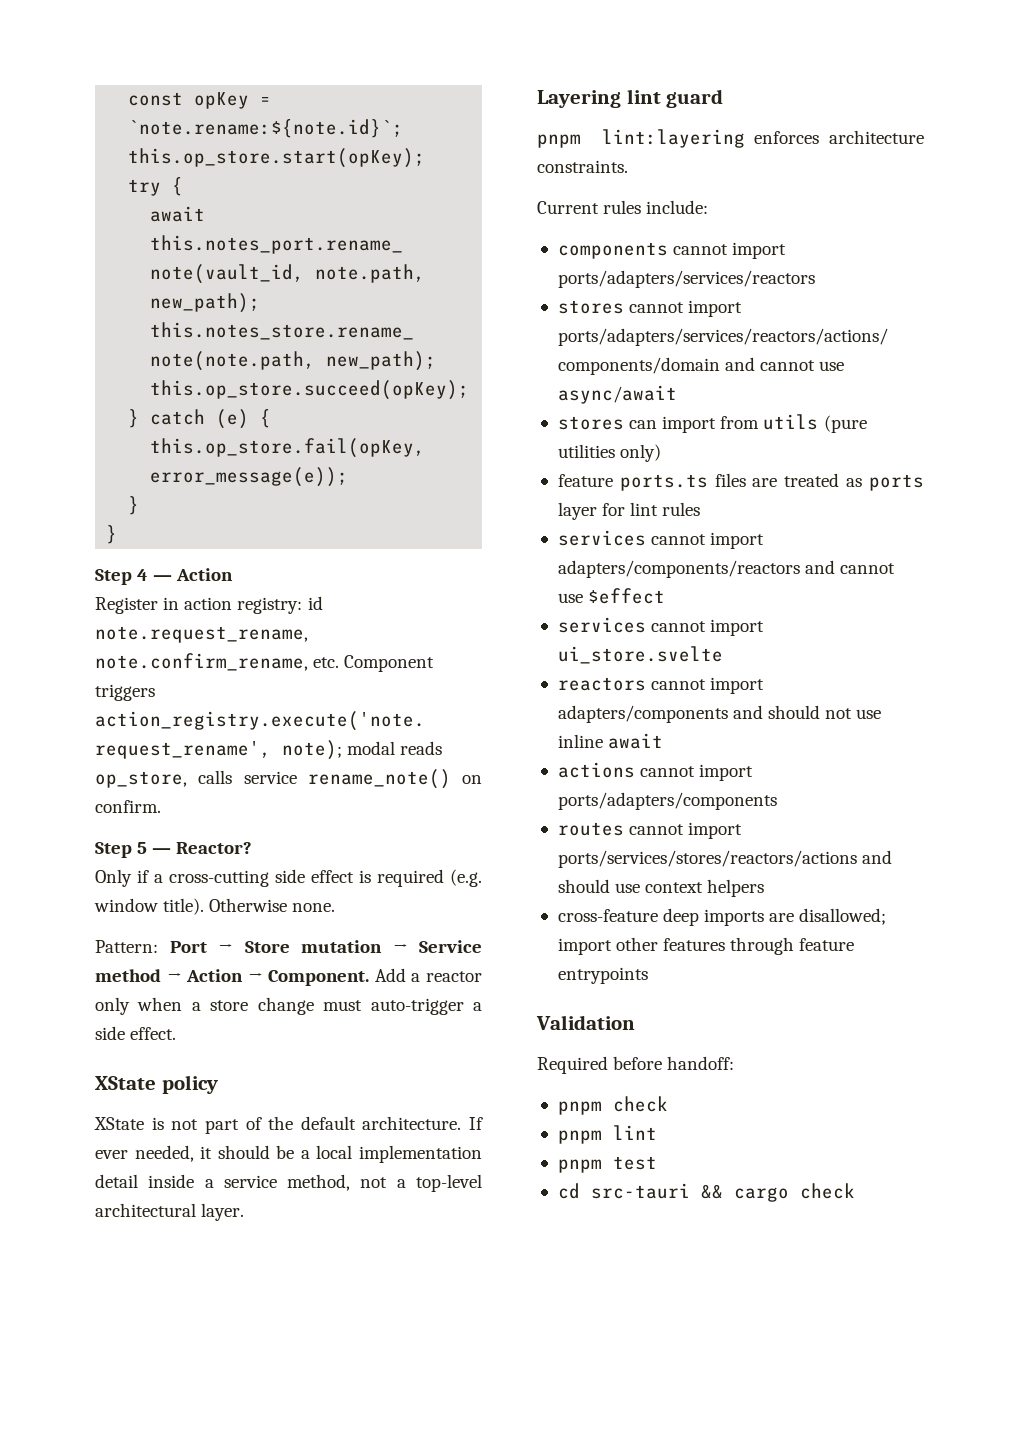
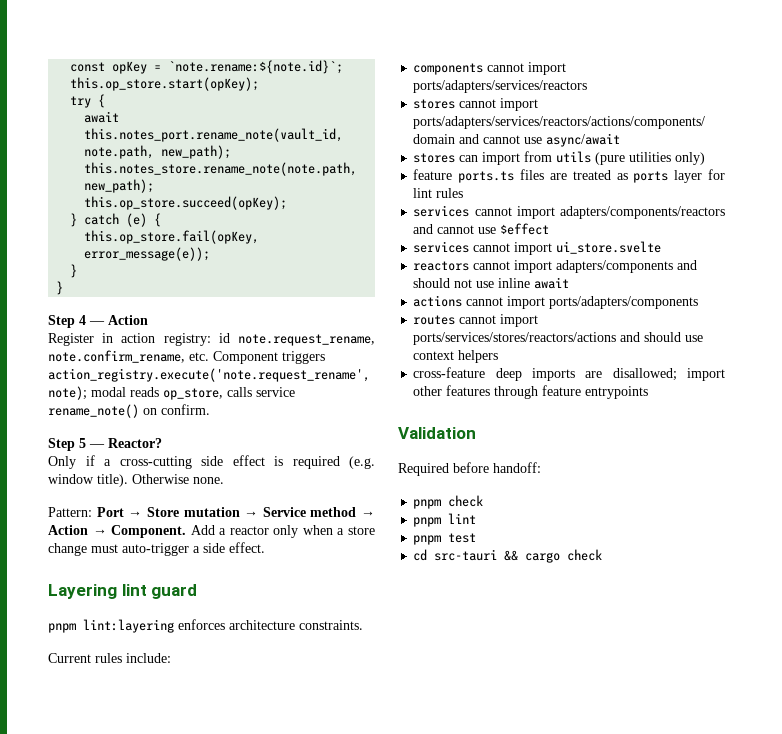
- XState policy
- XState is not part of the default architecture. If ever needed, it should be a local implementation detail inside a service method, not a top-level architectural layer.

